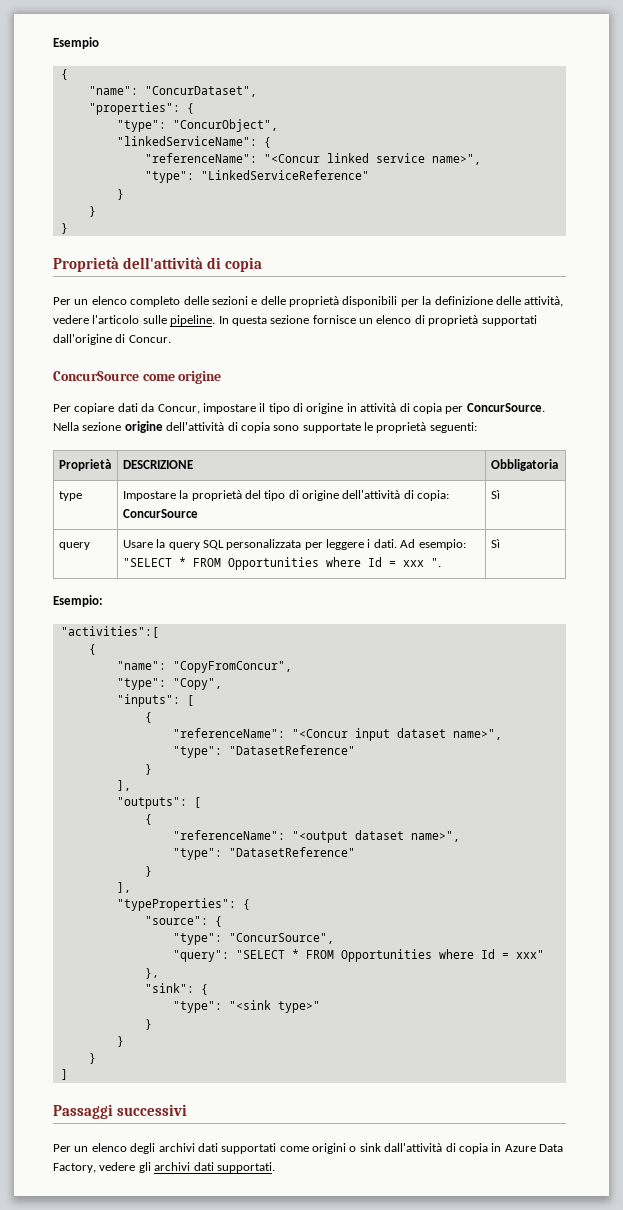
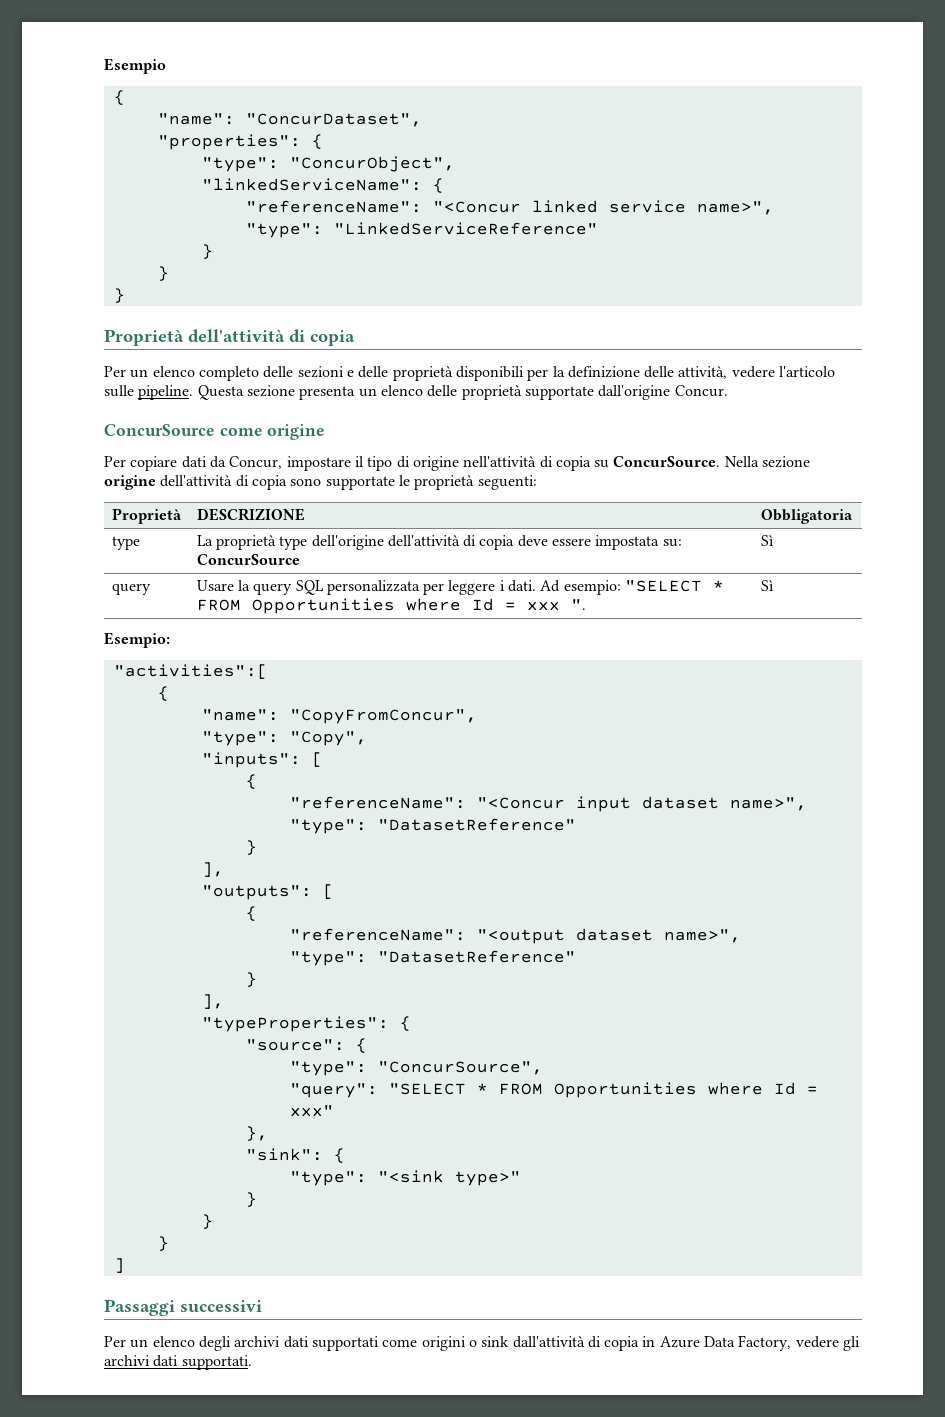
- In questa sezione fornisce un elenco di proprietà supportati dall'origine di Concur.
+ Questa sezione presenta un elenco delle proprietà supportate dall'origine Concur.
- Per copiare dati da Concur, impostare il tipo di origine in attività di copia per ConcurSource.
+ Per copiare dati da Concur, impostare il tipo di origine nell'attività di copia su ConcurSource.
- type | Impostare la proprietà del tipo di origine dell'attività di copia: ConcurSource | Sì
+ type | La proprietà type dell'origine dell'attività di copia deve essere impostata su: ConcurSource | Sì

